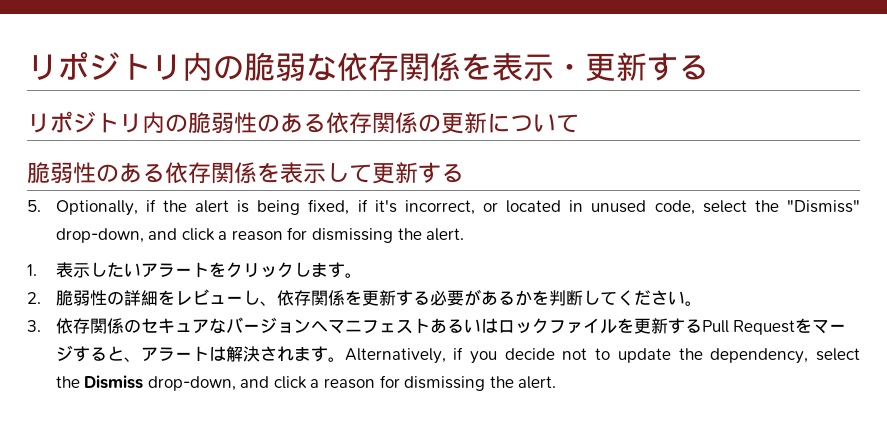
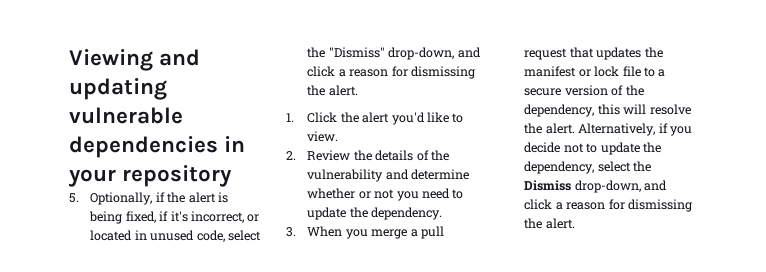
- リポジトリ内の脆弱な依存関係を表示・更新する
- リポジトリ内の脆弱性のある依存関係の更新について
- 脆弱性のある依存関係を表示して更新する
+ Viewing and updating vulnerable dependencies in your repository
- 1.表示したいアラートをクリックします。
- 2.脆弱性の詳細をレビューし、依存関係を更新する必要があるかを判断してください。
- 3.依存関係のセキュアなバージョンへマニフェストあるいはロックファイルを更新するPull Requestをマージすると、アラートは解決されます。
+ 1. Click the alert you'd like to view.
+ 2. Review the details of the vulnerability and determine whether or not you need to update the dependency.
+ 3. When you merge a pull request that updates the manifest or lock file to a secure version of the dependency, this will resolve the alert.

